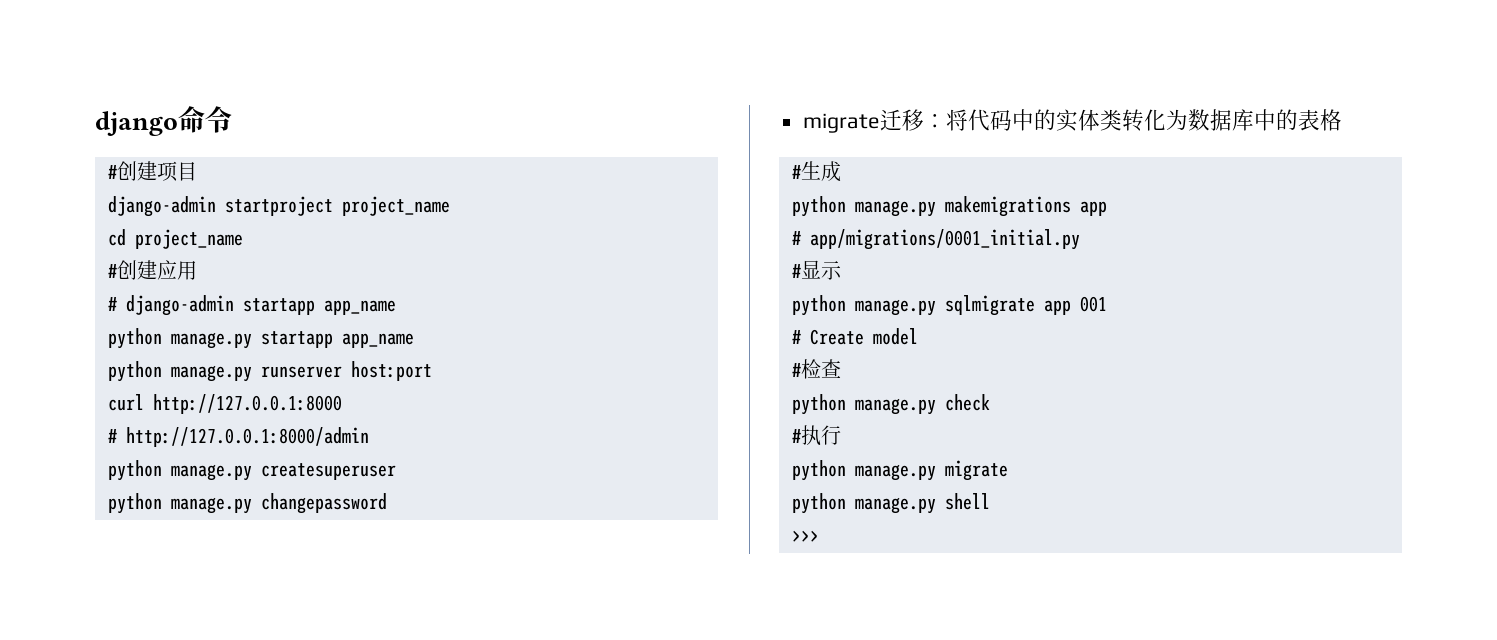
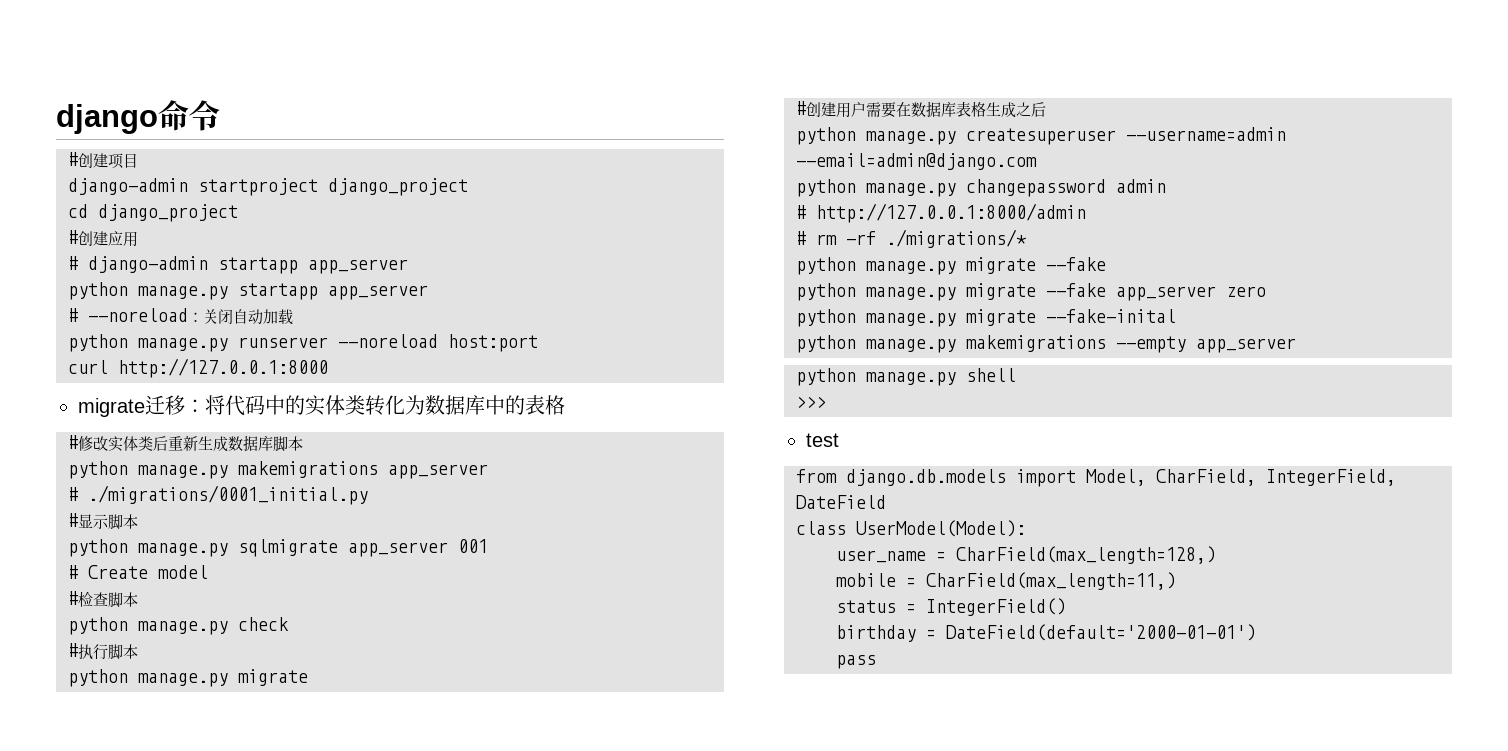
- django-admin startproject project_name
+ django-admin startproject django_project
- cd project_name
+ cd django_project
- # django-admin startapp app_name
+ # django-admin startapp app_server
- python manage.py startapp app_name
+ python manage.py startapp app_server
+ # --noreload：关闭自动加载
- python manage.py runserver host:port
+ python manage.py runserver --noreload host:port
- # http://127.0.0.1:8000/admin
- python manage.py createsuperuser
- python manage.py changepassword
- #生成
- python manage.py makemigrations app
- # app/migrations/0001_initial.py
+ #修改实体类后重新生成数据库脚本
+ python manage.py makemigrations app_server
+ # ./migrations/0001_initial.py
- #显示
+ #显示脚本
- python manage.py sqlmigrate app 001
+ python manage.py sqlmigrate app_server 001
- #检查
+ #检查脚本
- #执行
+ #执行脚本
+ #创建用户需要在数据库表格生成之后
+ python manage.py createsuperuser --username=admin --email=admin@django.com
+ python manage.py changepassword admin
+ # http://127.0.0.1:8000/admin
+ # rm -rf ./migrations/*
+ python manage.py migrate --fake
+ python manage.py migrate --fake app_server zero
+ python manage.py migrate --fake-inital
+ python manage.py makemigrations --empty app_server
  python manage.py shell
  >>>
+ test
+ from django.db.models import Model, CharField, IntegerField, DateField
+ class UserModel(Model):
+ user_name = CharField(max_length=128,)
+ mobile = CharField(max_length=11,)
+ status = IntegerField()
+ birthday = DateField(default='2000-01-01')
+ pass

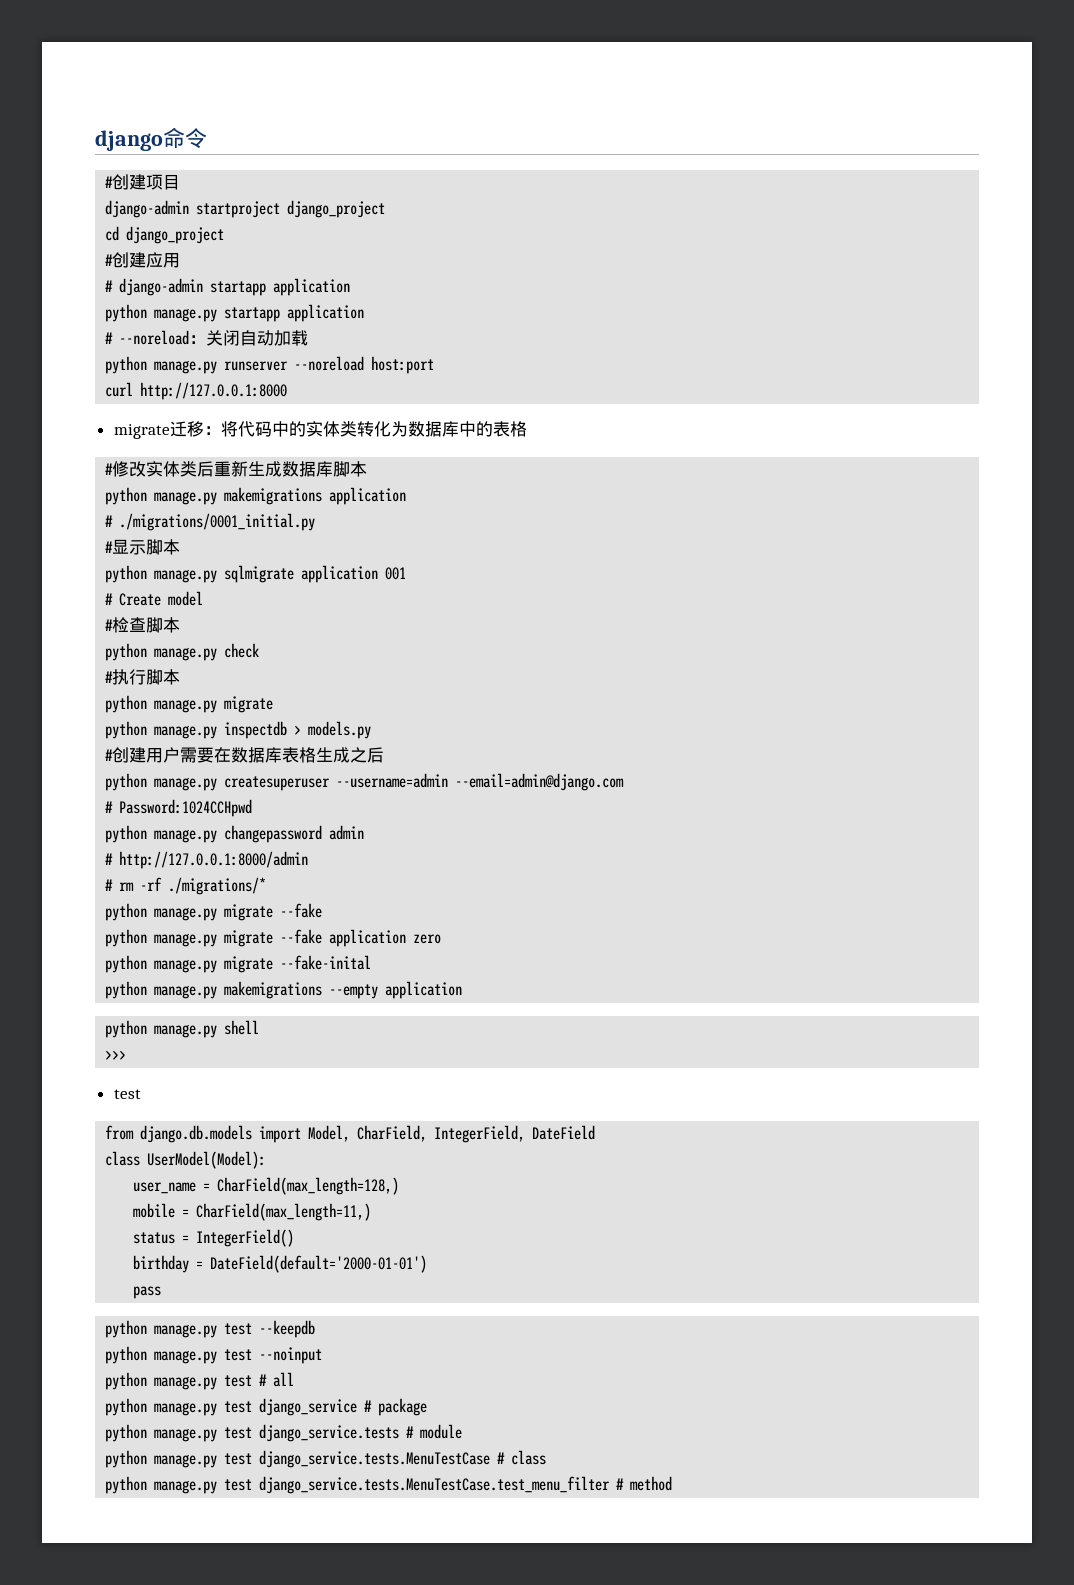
- # django-admin startapp app_server
+ # django-admin startapp application
- python manage.py startapp app_server
+ python manage.py startapp application
- python manage.py makemigrations app_server
+ python manage.py makemigrations application
- python manage.py sqlmigrate app_server 001
+ python manage.py sqlmigrate application 001
+ python manage.py inspectdb > models.py
+ # Password:1024CCHpwd
- python manage.py migrate --fake app_server zero
+ python manage.py migrate --fake application zero
- python manage.py makemigrations --empty app_server
+ python manage.py makemigrations --empty application
+ python manage.py test --keepdb
+ python manage.py test --noinput
+ python manage.py test # all
+ python manage.py test django_service # package
+ python manage.py test django_service.tests # module
+ python manage.py test django_service.tests.MenuTestCase # class
+ python manage.py test django_service.tests.MenuTestCase.test_menu_filter # method

